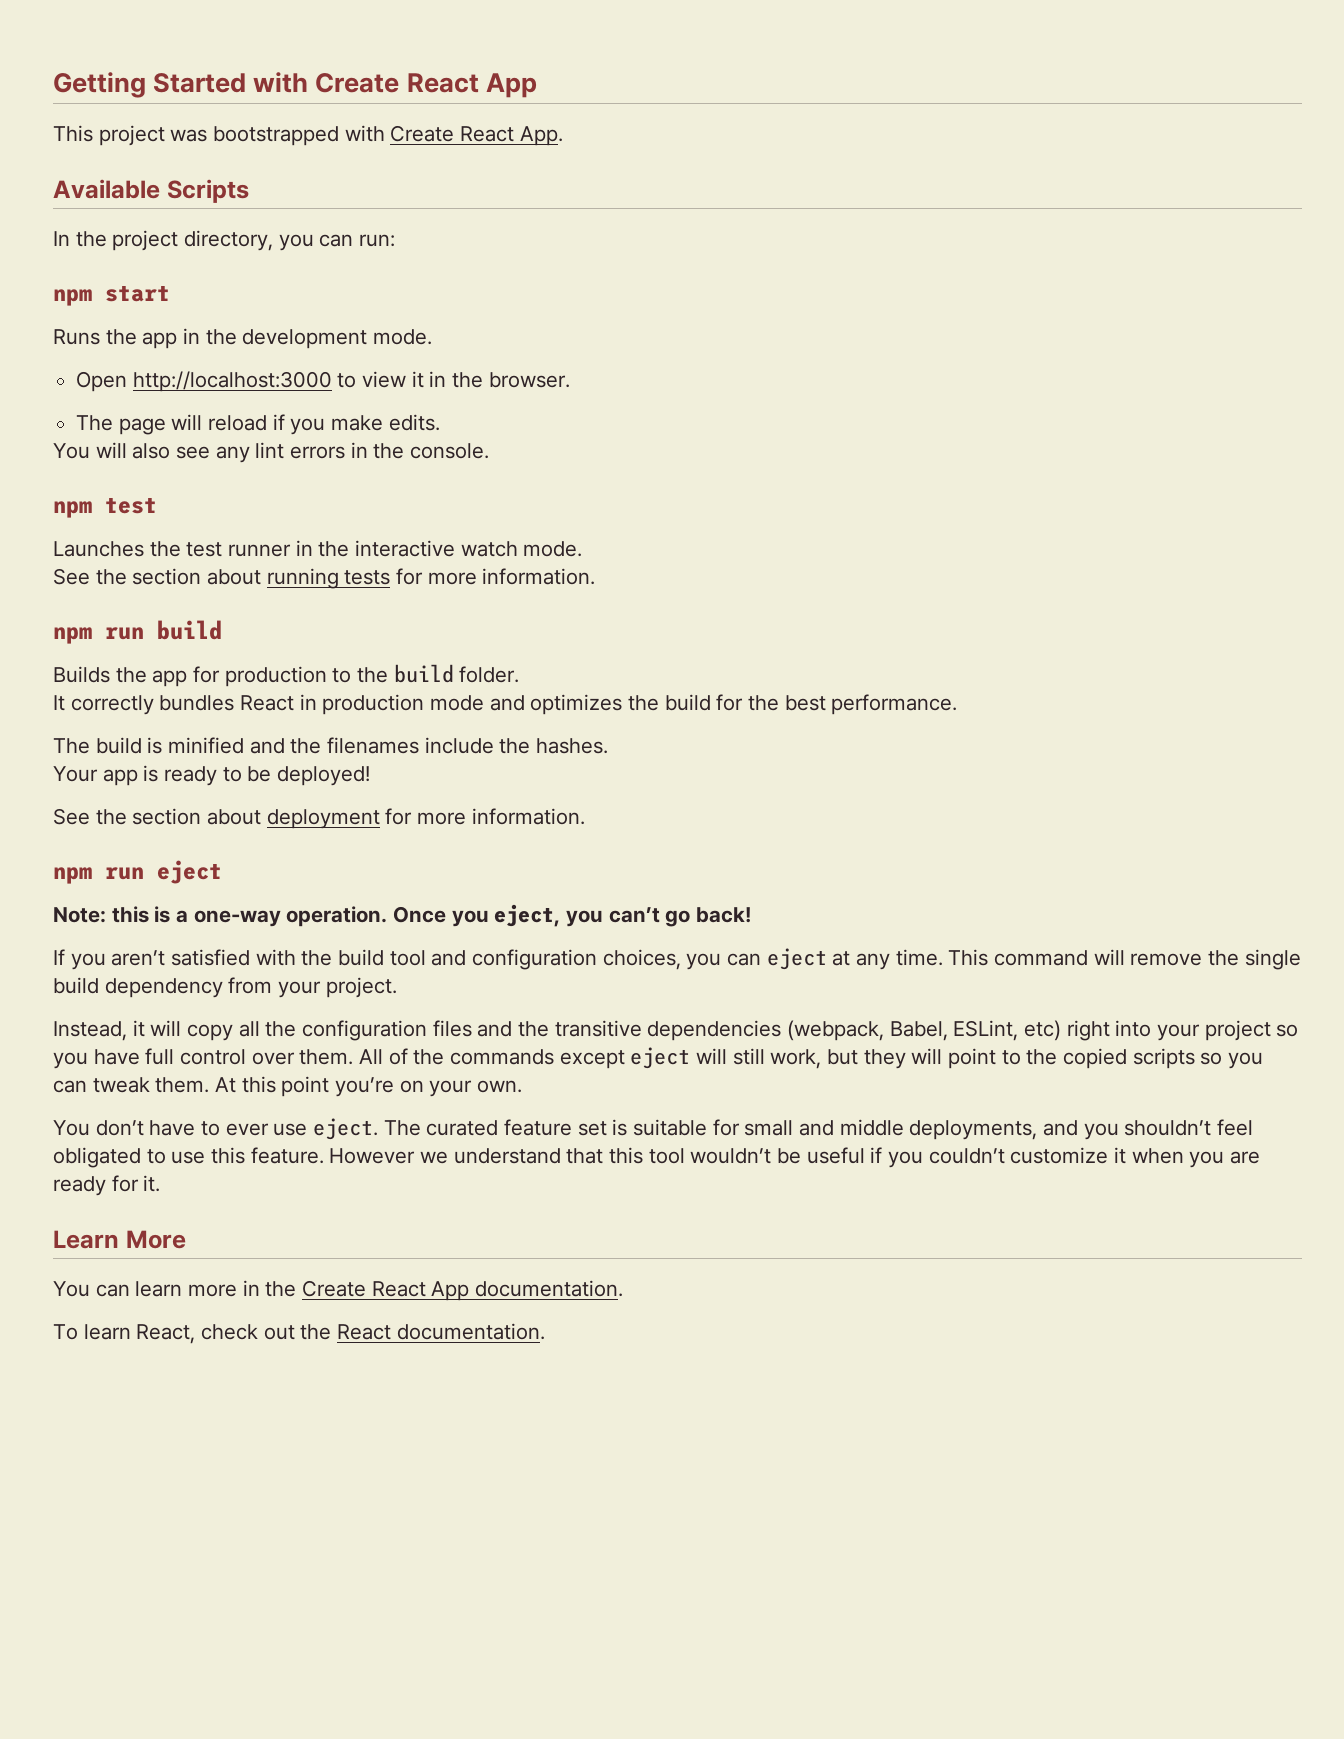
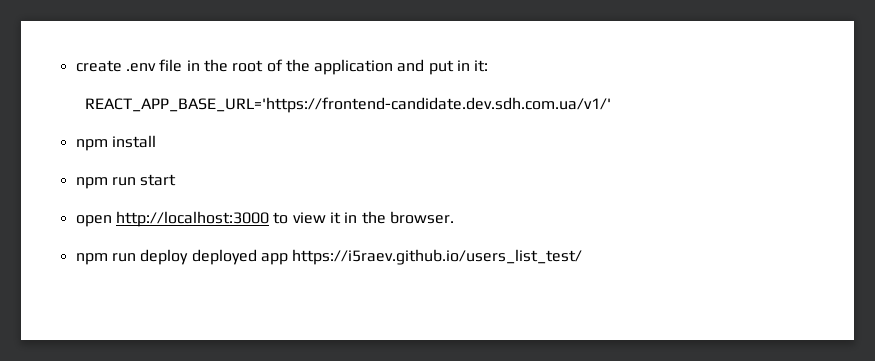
- Getting Started with Create React App
- This project was bootstrapped with Create React App.
- Available Scripts
- In the project directory, you can run:
- npm start
- Runs the app in the development mode.
- Open http://localhost:3000 to view it in the browser.
+ create .env file in the root of the application and put in it:
+ REACT_APP_BASE_URL='https://frontend-candidate.dev.sdh.com.ua/v1/'
+ npm install
+ npm run start
+ open http://localhost:3000 to view it in the browser.
- The page will reload if you make edits.
- You will also see any lint errors in the console.
- npm test
- Launches the test runner in the interactive watch mode.
- See the section about running tests for more information.
- npm run build
- Builds the app for production to the build folder.
- It correctly bundles React in production mode and optimizes the build for the best performance.
- The build is minified and the filenames include the hashes.
- Your app is ready to be deployed!
- See the section about deployment for more information.
- npm run eject
- Note: this is a one-way operation. Once you eject, you can’t go back!
- If you aren’t satisfied with the build tool and configuration choices, you can eject at any time. This command will remove the single build dependency from your project.
- Instead, it will copy all the configuration files and the transitive dependencies (webpack, Babel, ESLint, etc) right into your project so you have full control over them. All of the commands except eject will still work, but they will point to the copied scripts so you can tweak them. At this point you’re on your own.
- You don’t have to ever use eject. The curated feature set is suitable for small and middle deployments, and you shouldn’t feel obligated to use this feature. However we understand that this tool wouldn’t be useful if you couldn’t customize it when you are ready for it.
- Learn More
- You can learn more in the Create React App documentation.
- To learn React, check out the React documentation.
+ npm run deploy deployed app https://i5raev.github.io/users_list_test/

